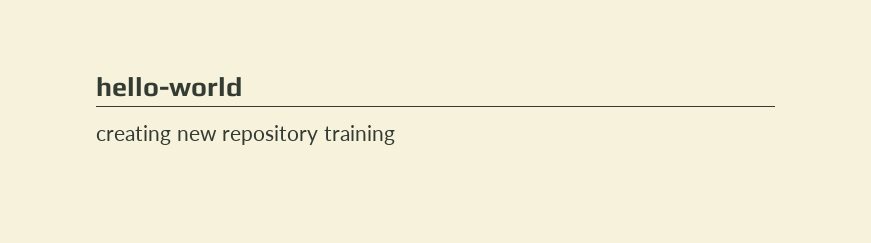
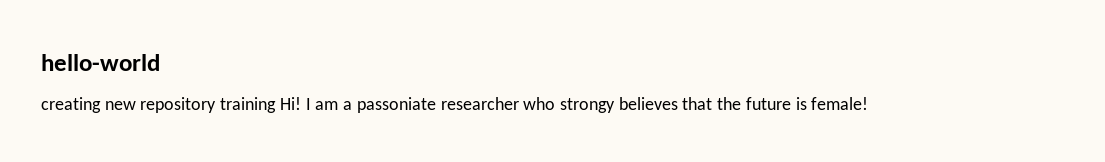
- creating new repository training
+ creating new repository training Hi! I am a passoniate researcher who strongy believes that the future is female!

